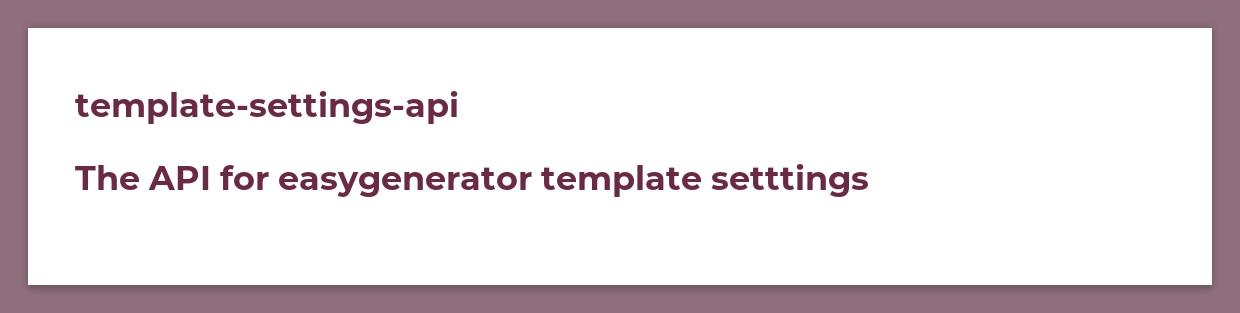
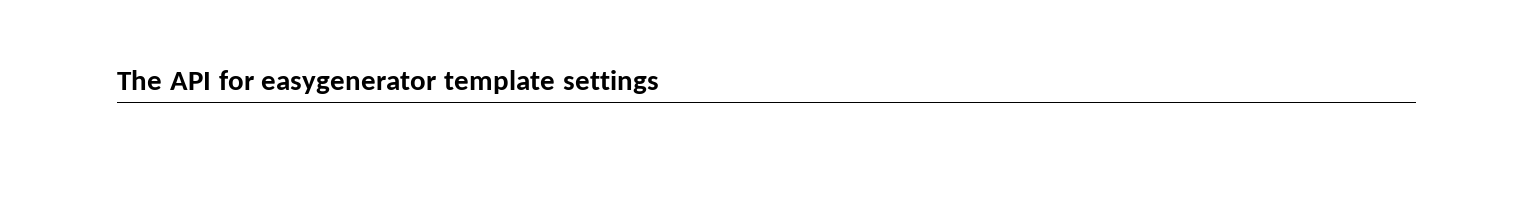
- template-settings-api
- The API for easygenerator template setttings
+ The API for easygenerator template settings

